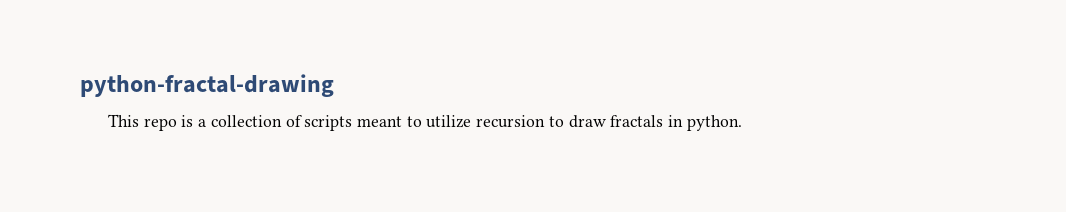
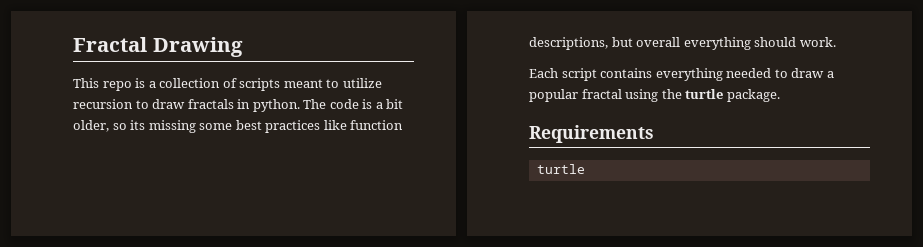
- python-fractal-drawing
+ Fractal Drawing
+ The code is a bit older, so its missing some best practices like function descriptions, but overall everything should work.
+ Each script contains everything needed to draw a popular fractal using the turtle package.
+ Requirements
+ turtle

